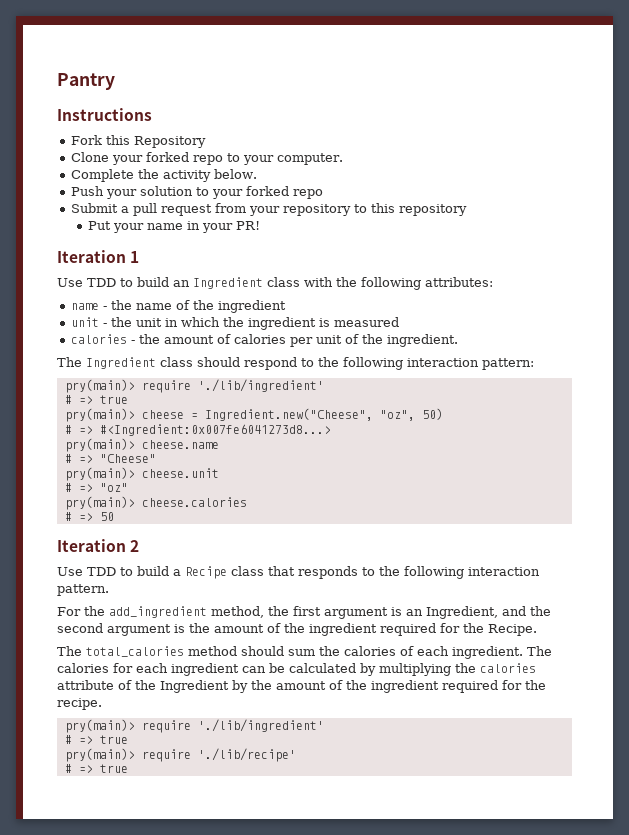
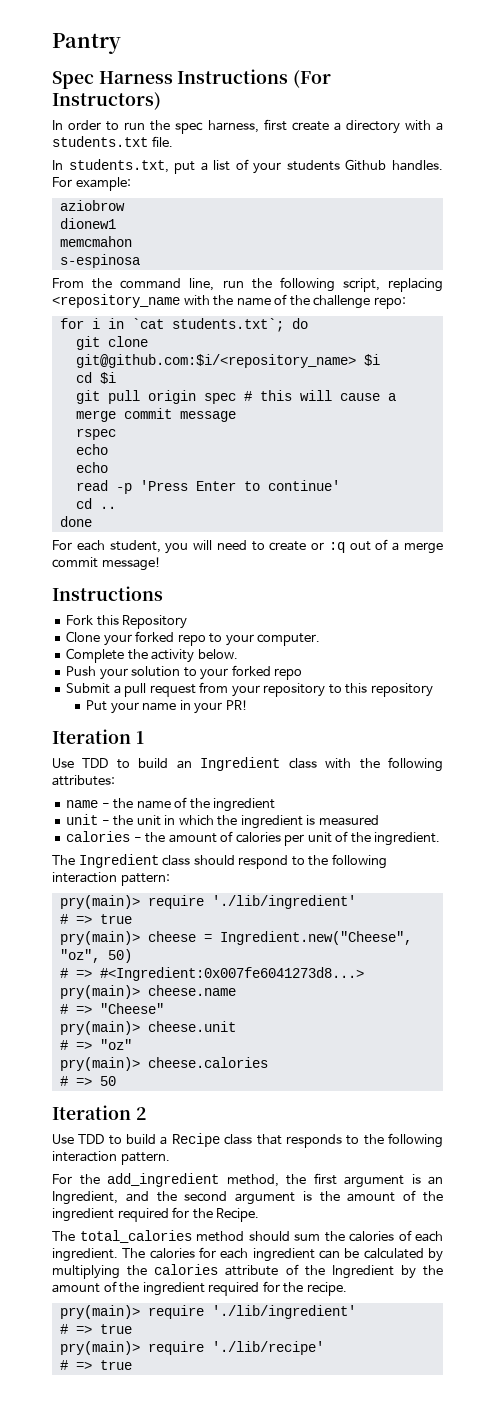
+ Spec Harness Instructions (For Instructors)
+ In order to run the spec harness, first create a directory with a students.txt file.
+ In students.txt, put a list of your students Github handles. For example:
+ aziobrow
+ dionew1
+ memcmahon
+ s-espinosa
+ From the command line, run the following script, replacing <repository_name with the name of the challenge repo:
+ for i in `cat students.txt`; do
+ git clone git@github.com:$i/<repository_name> $i
+ cd $i
+ git pull origin spec # this will cause a merge commit message
+ rspec
+ echo
+ echo
+ read -p 'Press Enter to continue'
+ cd ..
+ done
+ For each student, you will need to create or :q out of a merge commit message!

